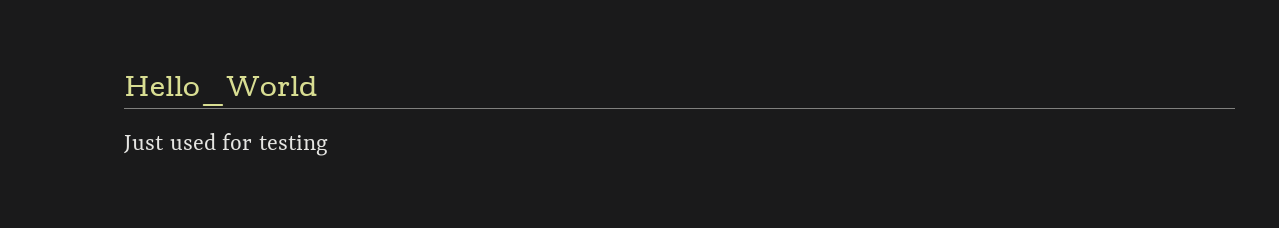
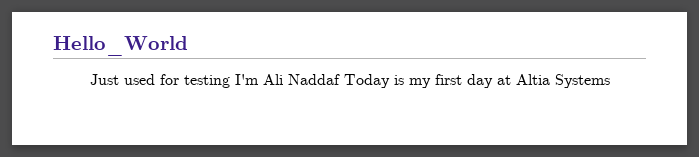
- Just used for testing
+ Just used for testing I'm Ali Naddaf Today is my first day at Altia Systems

